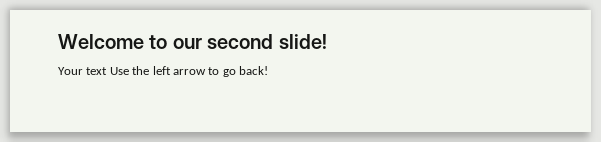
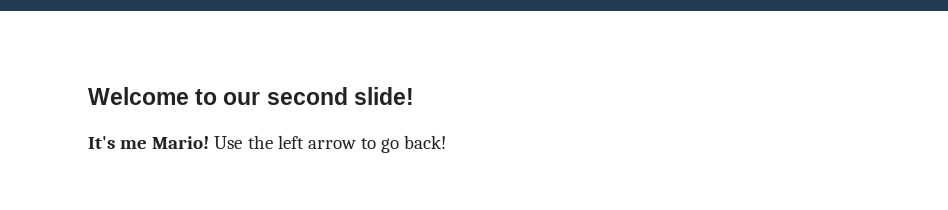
- Your text Use the left arrow to go back!
+ It's me Mario! Use the left arrow to go back!

